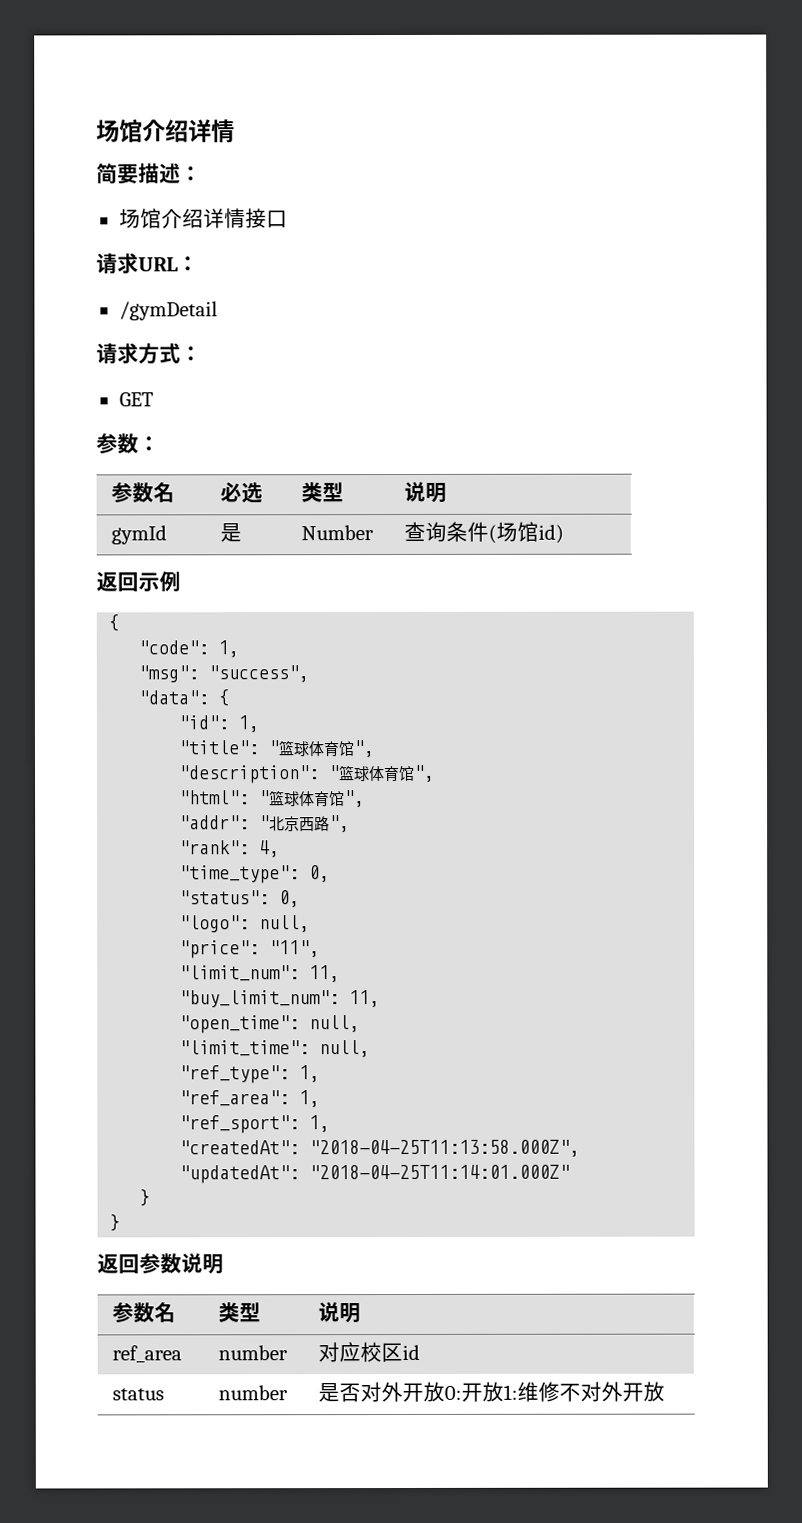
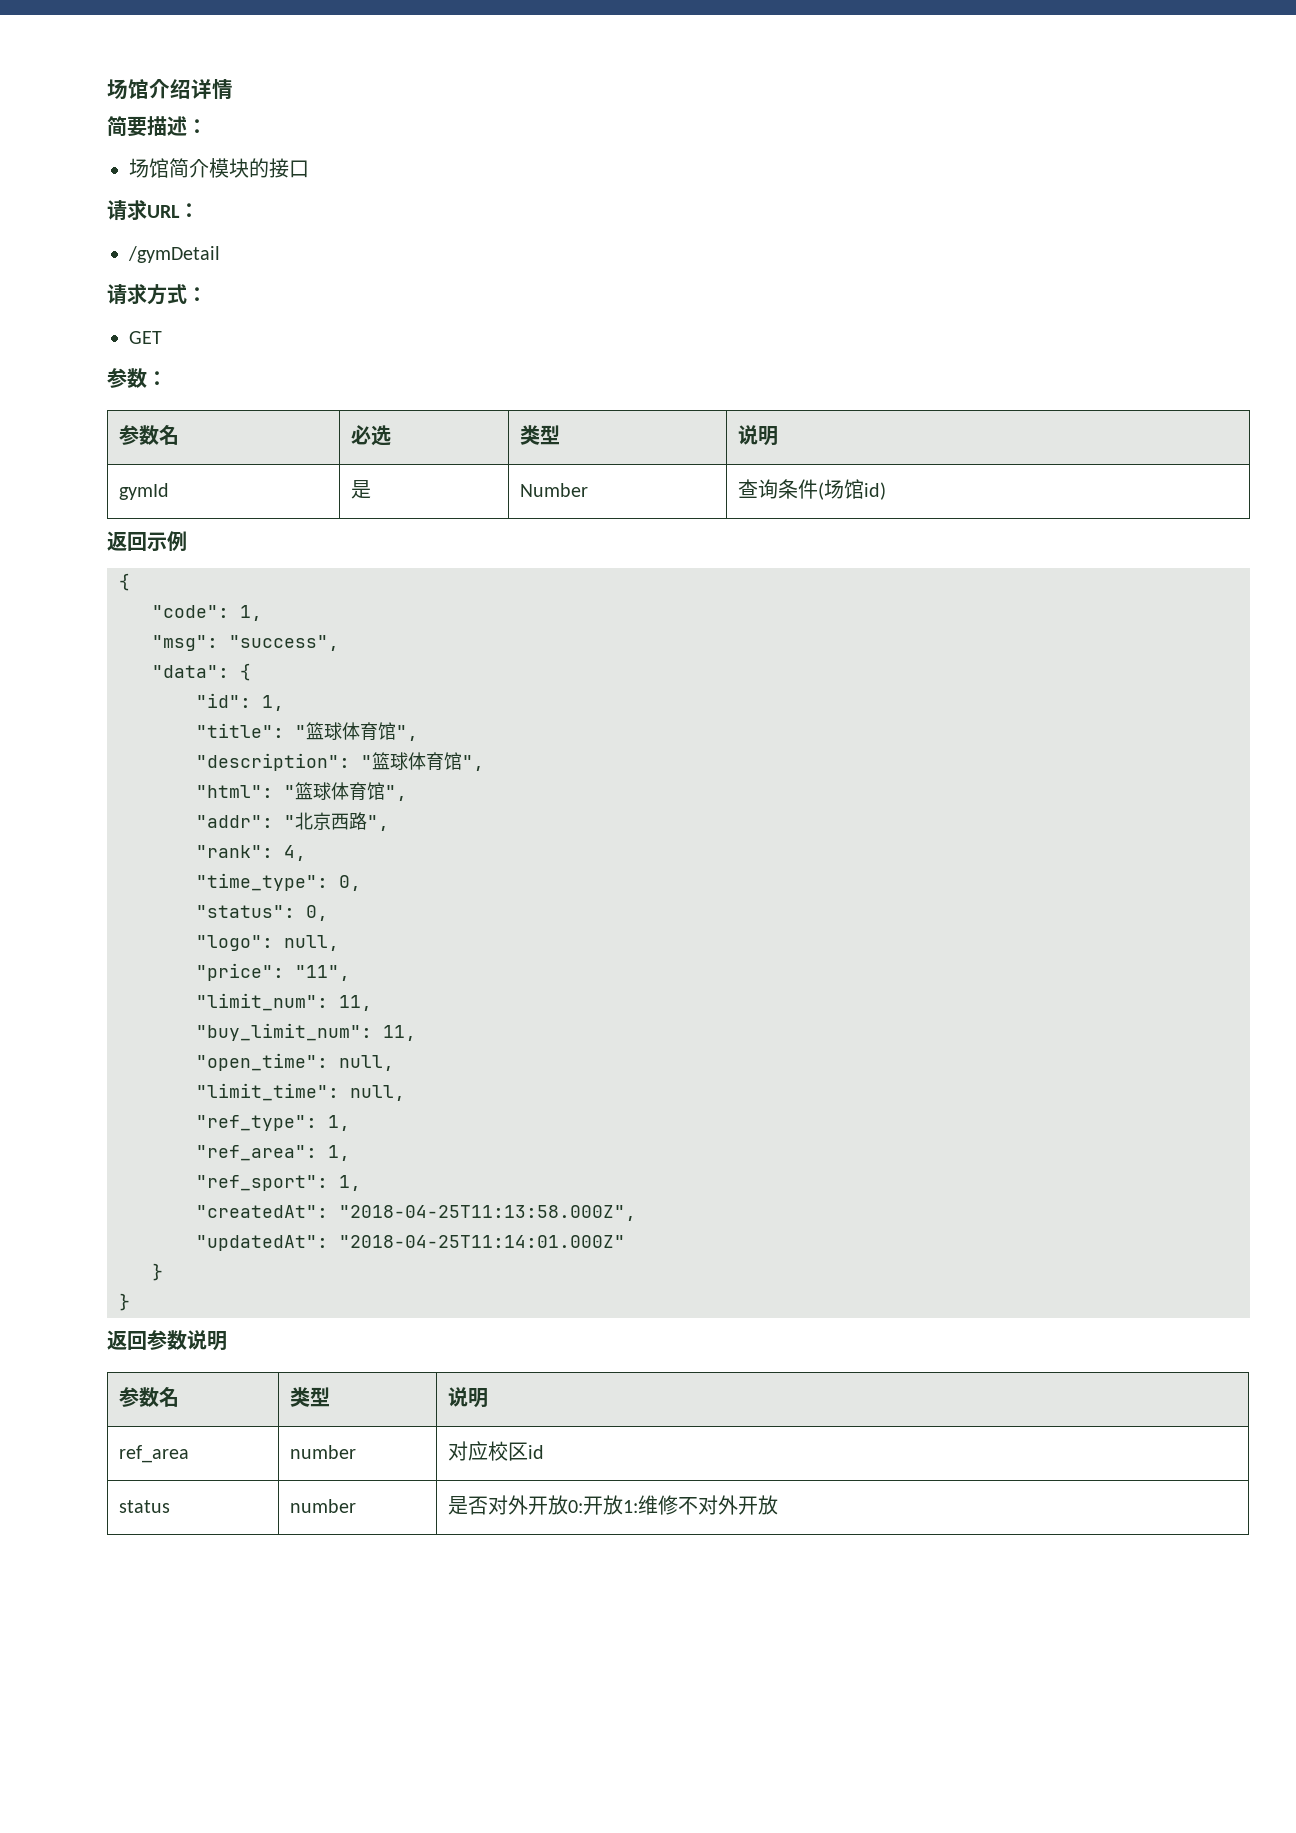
- 场馆介绍详情接口
+ 场馆简介模块的接口

